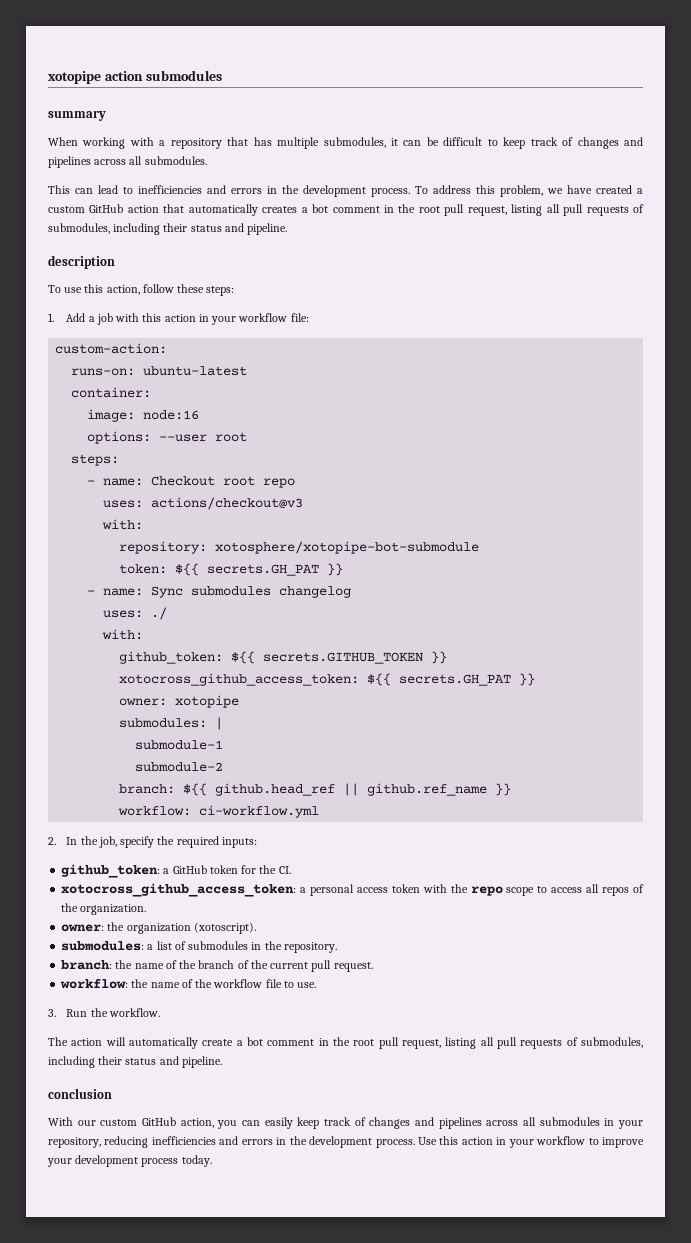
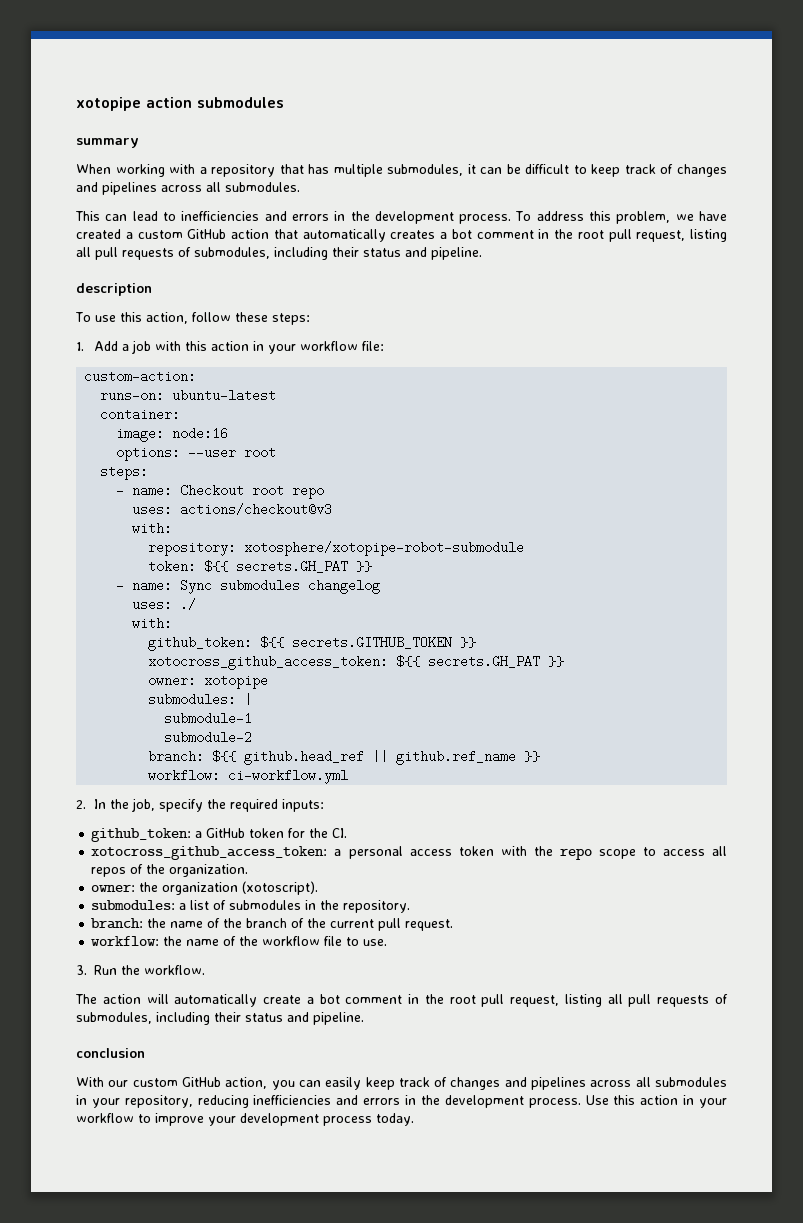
- repository: xotosphere/xotopipe-bot-submodule
+ repository: xotosphere/xotopipe-robot-submodule

